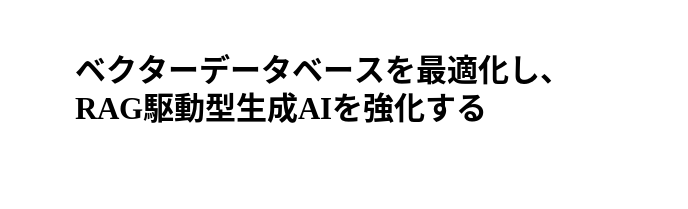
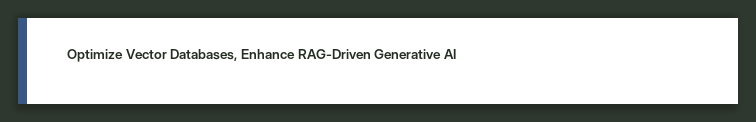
- ベクターデータベースを最適化し、RAG駆動型生成AIを強化する
+ Optimize Vector Databases, Enhance RAG-Driven Generative AI

